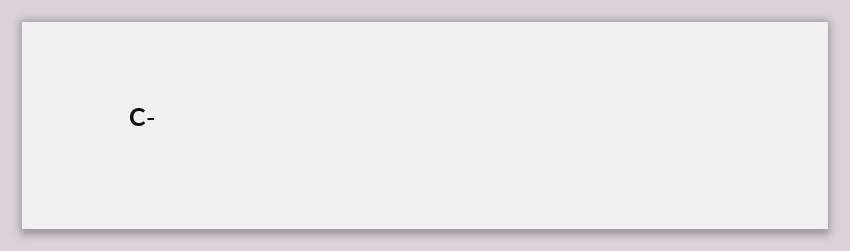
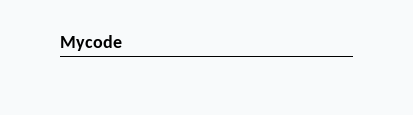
- C-
+ Mycode

